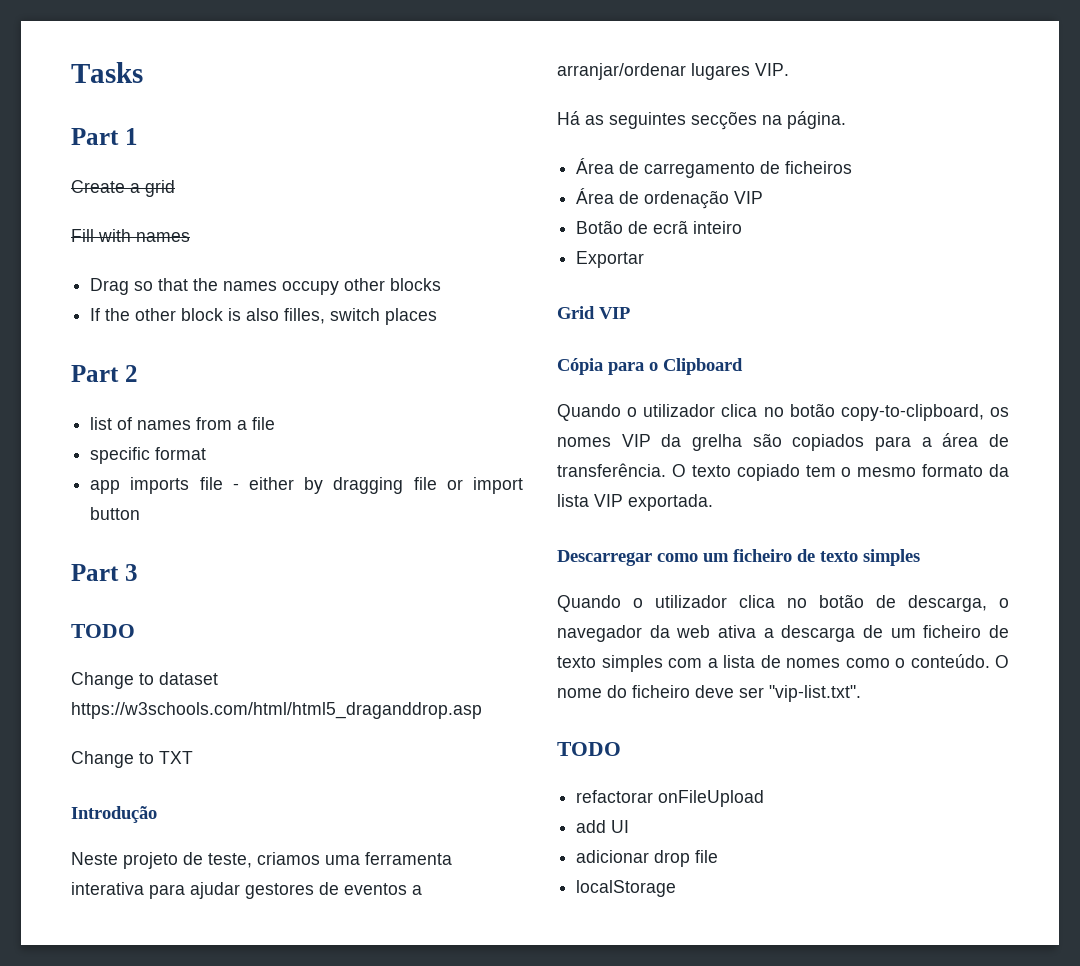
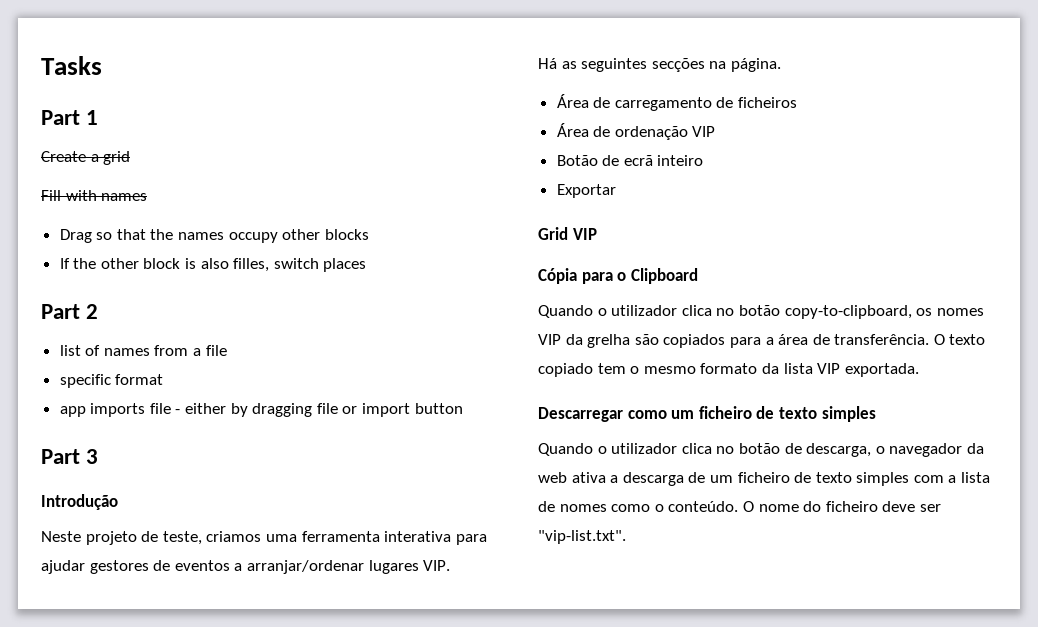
  Part 3
- TODO
- Change to dataset https://w3schools.com/html/html5_draganddrop.asp
- Change to TXT
  O nome do ficheiro deve ser "vip-list.txt".
- TODO
- refactorar onFileUpload
- add UI
- adicionar drop file
- localStorage

